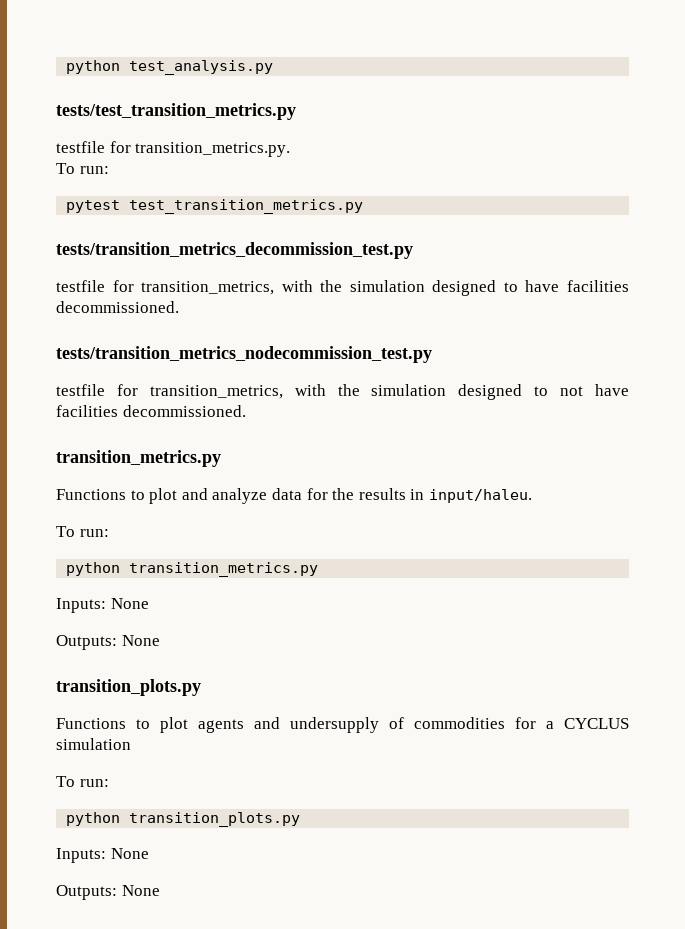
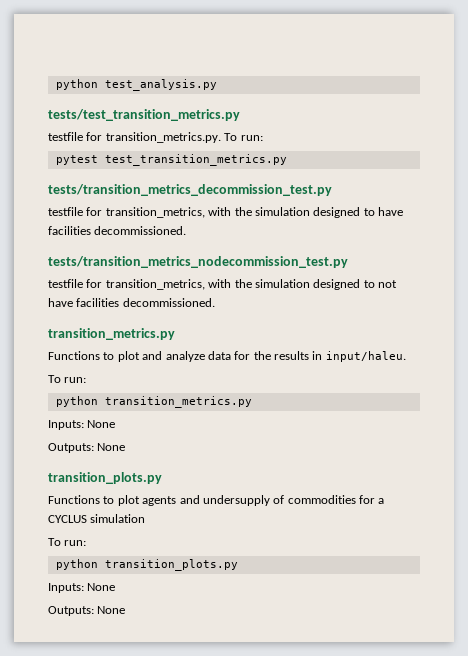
- testfile for transition_metrics.py.
- To run:
+ testfile for transition_metrics.py. To run:

